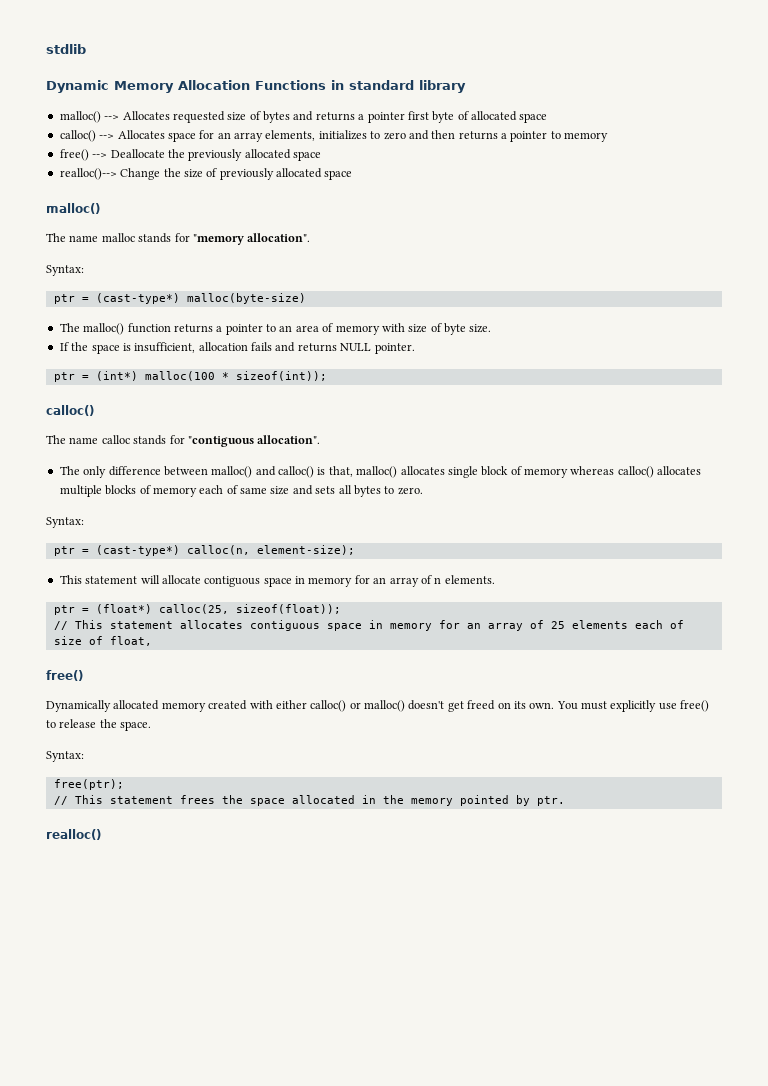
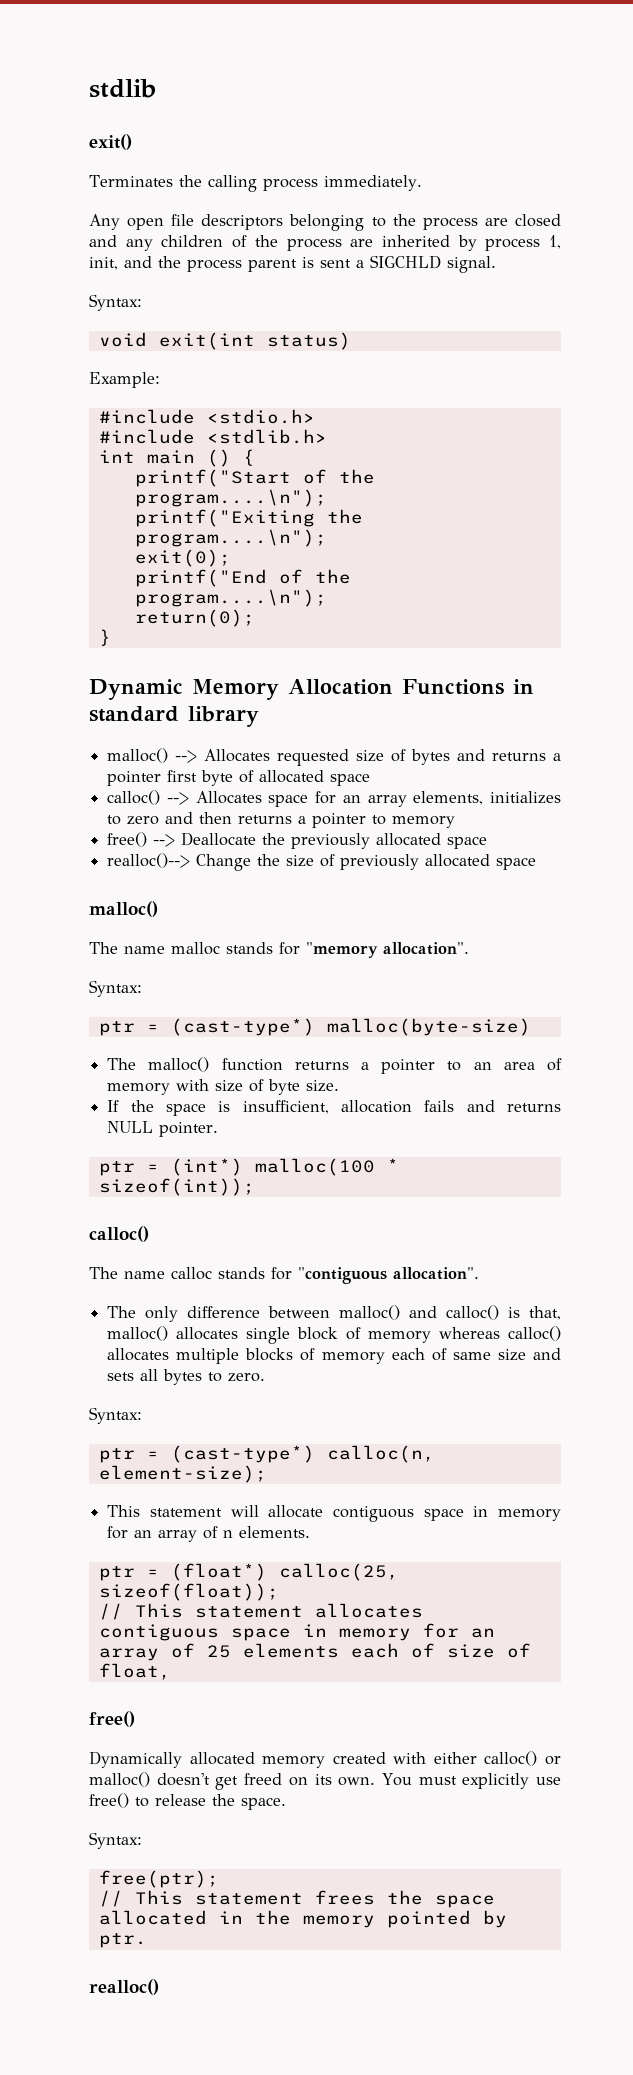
+ exit()
+ Terminates the calling process immediately.
+ Any open file descriptors belonging to the process are closed and any children of the process are inherited by process 1, init, and the process parent is sent a SIGCHLD signal.
+ Syntax:
+ void exit(int status)
+ Example:
+ #include <stdio.h>
+ #include <stdlib.h>
+ int main () {
+ printf("Start of the program....\n");
+ printf("Exiting the program....\n");
+ exit(0);
+ printf("End of the program....\n");
+ return(0);
+ }

